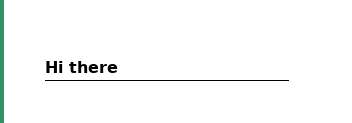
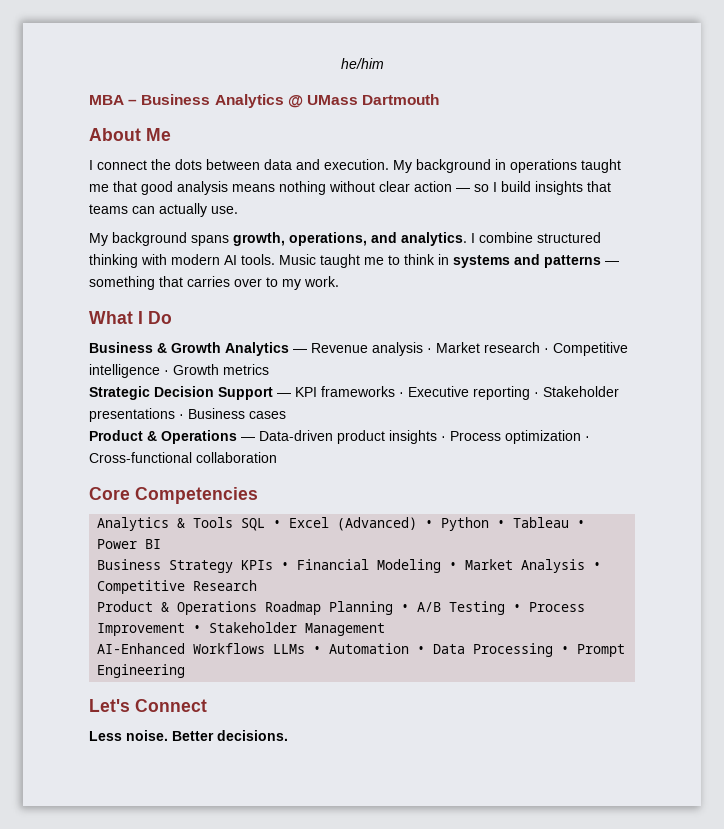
- Hi there
+ he/him
+ MBA – Business Analytics @ UMass Dartmouth
+ About Me
+ I connect the dots between data and execution. My background in operations taught me that good analysis means nothing without clear action — so I build insights that teams can actually use.
+ My background spans growth, operations, and analytics. I combine structured thinking with modern AI tools. Music taught me to think in systems and patterns — something that carries over to my work.
+ What I Do
+ Business & Growth Analytics — Revenue analysis · Market research · Competitive intelligence · Growth metrics
+ Strategic Decision Support — KPI frameworks · Executive reporting · Stakeholder presentations · Business cases
+ Product & Operations — Data-driven product insights · Process optimization · Cross-functional collaboration
+ Core Competencies
+ Analytics & Tools SQL • Excel (Advanced) • Python • Tableau • Power BI
+ Business Strategy KPIs • Financial Modeling • Market Analysis • Competitive Research
+ Product & Operations Roadmap Planning • A/B Testing • Process Improvement • Stakeholder Management
+ AI-Enhanced Workflows LLMs • Automation • Data Processing • Prompt Engineering
+ Let's Connect
+ Less noise. Better decisions.

